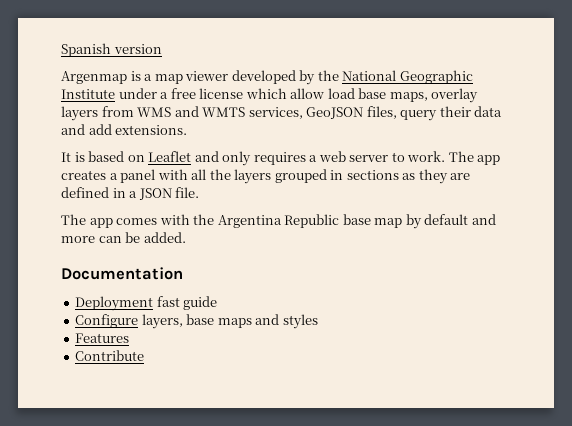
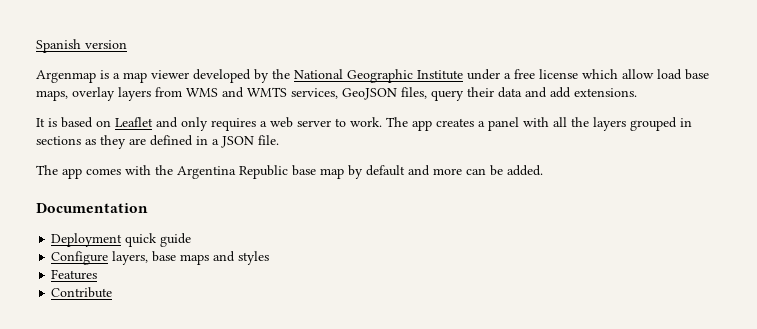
- Deployment fast guide
+ Deployment quick guide

